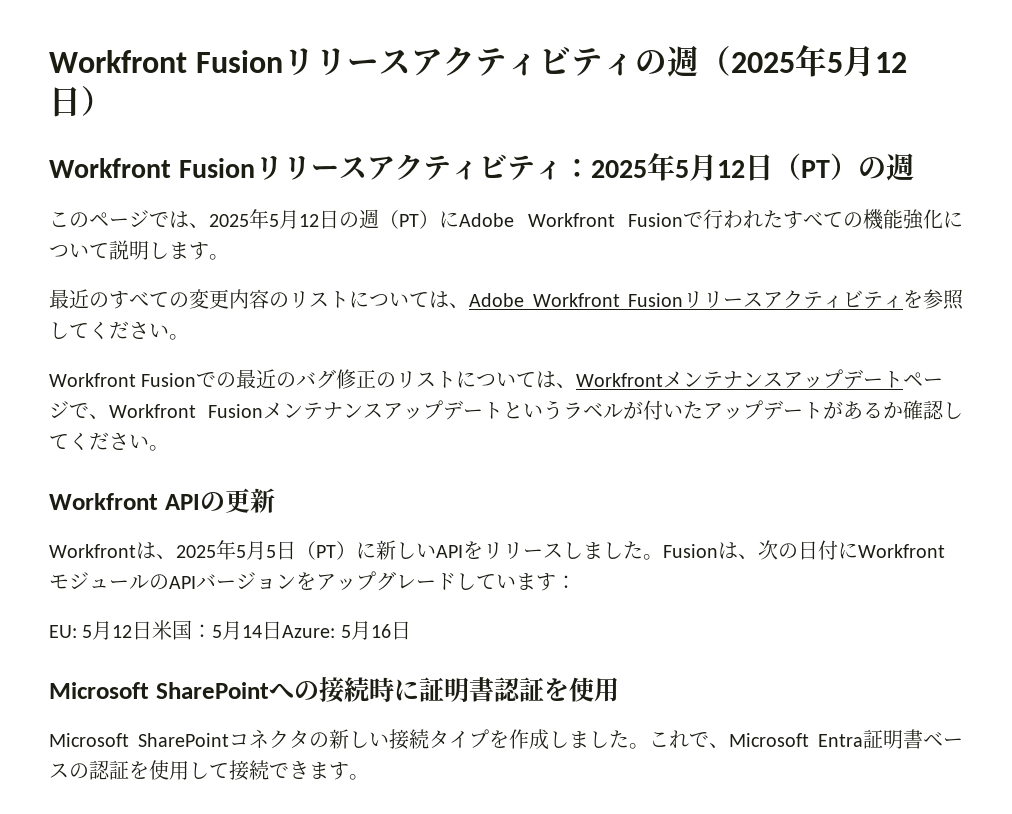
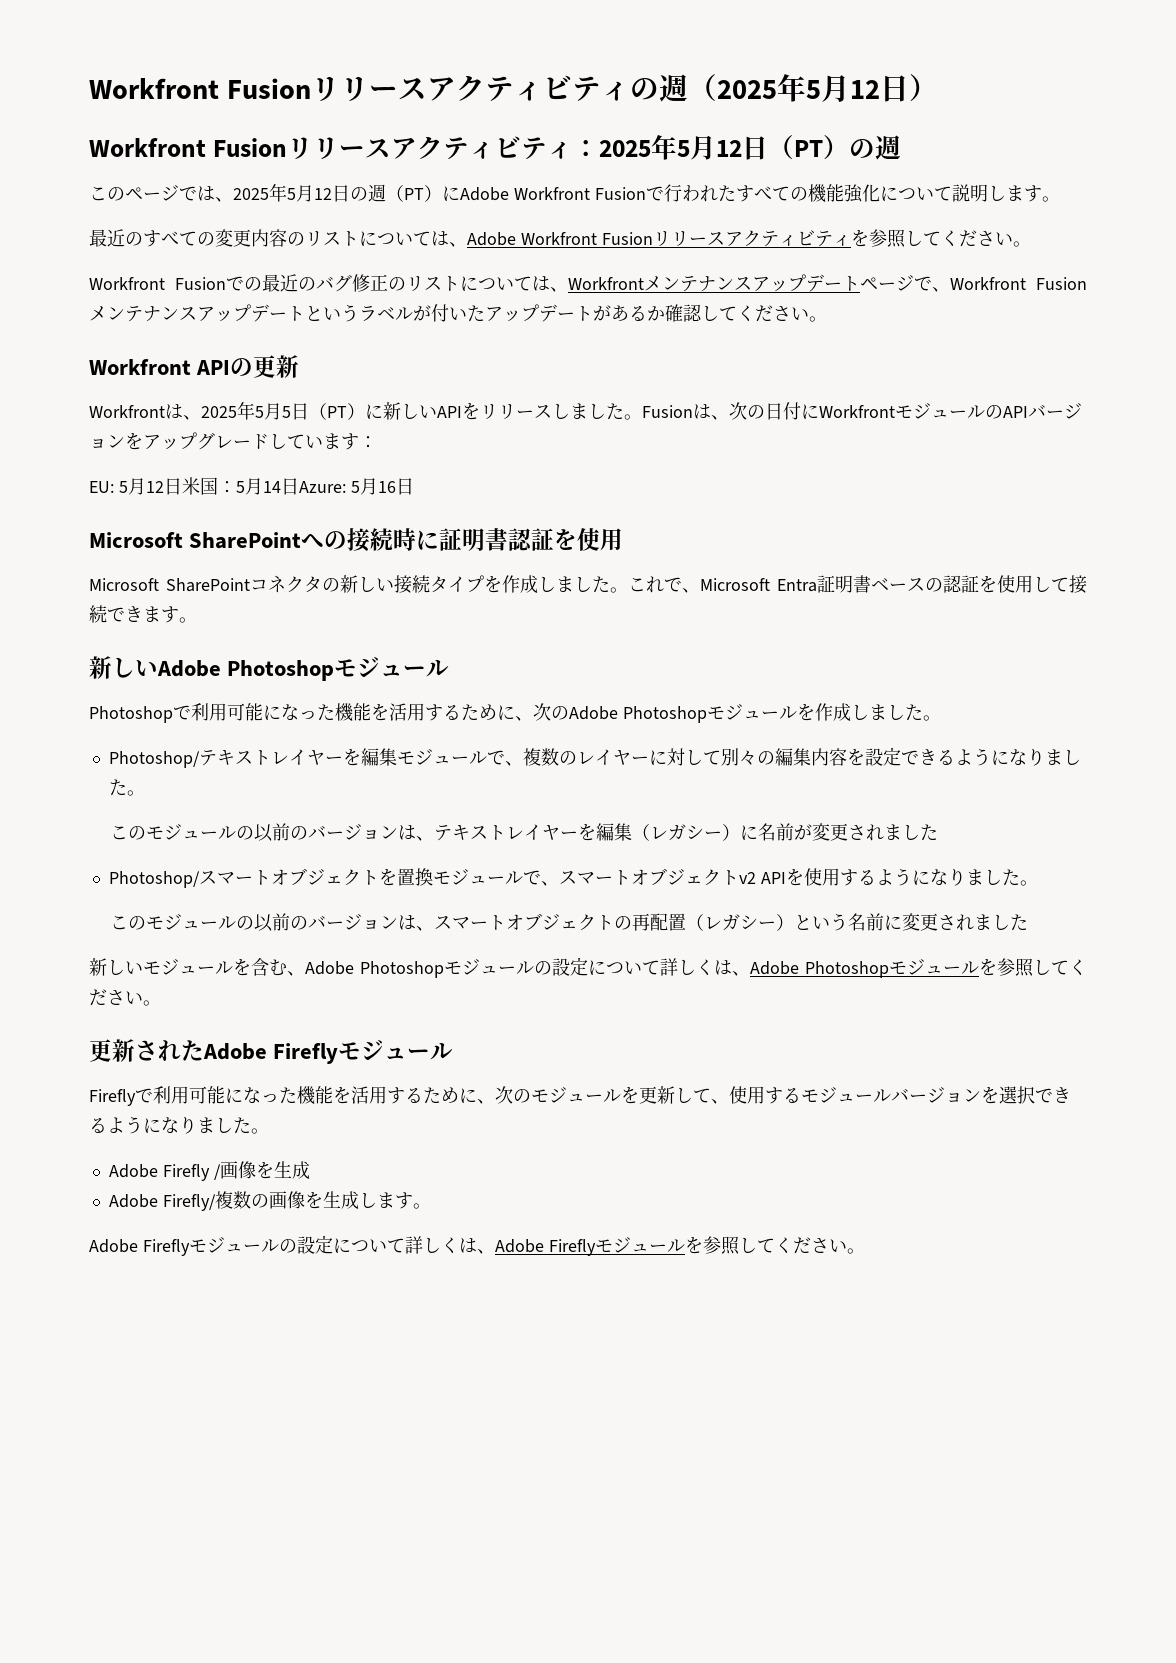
+ 新しいAdobe Photoshopモジュール
+ Photoshopで利用可能になった機能を活用するために、次のAdobe Photoshopモジュールを作成しました。
+ Photoshop/テキストレイヤーを編集モジュールで、複数のレイヤーに対して別々の編集内容を設定できるようになりました。
+ このモジュールの以前のバージョンは、テキストレイヤーを編集（レガシー）に名前が変更されました
+ Photoshop/スマートオブジェクトを置換モジュールで、スマートオブジェクトv2 APIを使用するようになりました。
+ このモジュールの以前のバージョンは、スマートオブジェクトの再配置（レガシー）という名前に変更されました
+ 新しいモジュールを含む、Adobe Photoshopモジュールの設定について詳しくは、Adobe Photoshopモジュールを参照してください。
+ 更新されたAdobe Fireflyモジュール
+ Fireflyで利用可能になった機能を活用するために、次のモジュールを更新して、使用するモジュールバージョンを選択できるようになりました。
+ Adobe Firefly /画像を生成
+ Adobe Firefly/複数の画像を生成します。
+ Adobe Fireflyモジュールの設定について詳しくは、Adobe Fireflyモジュールを参照してください。

